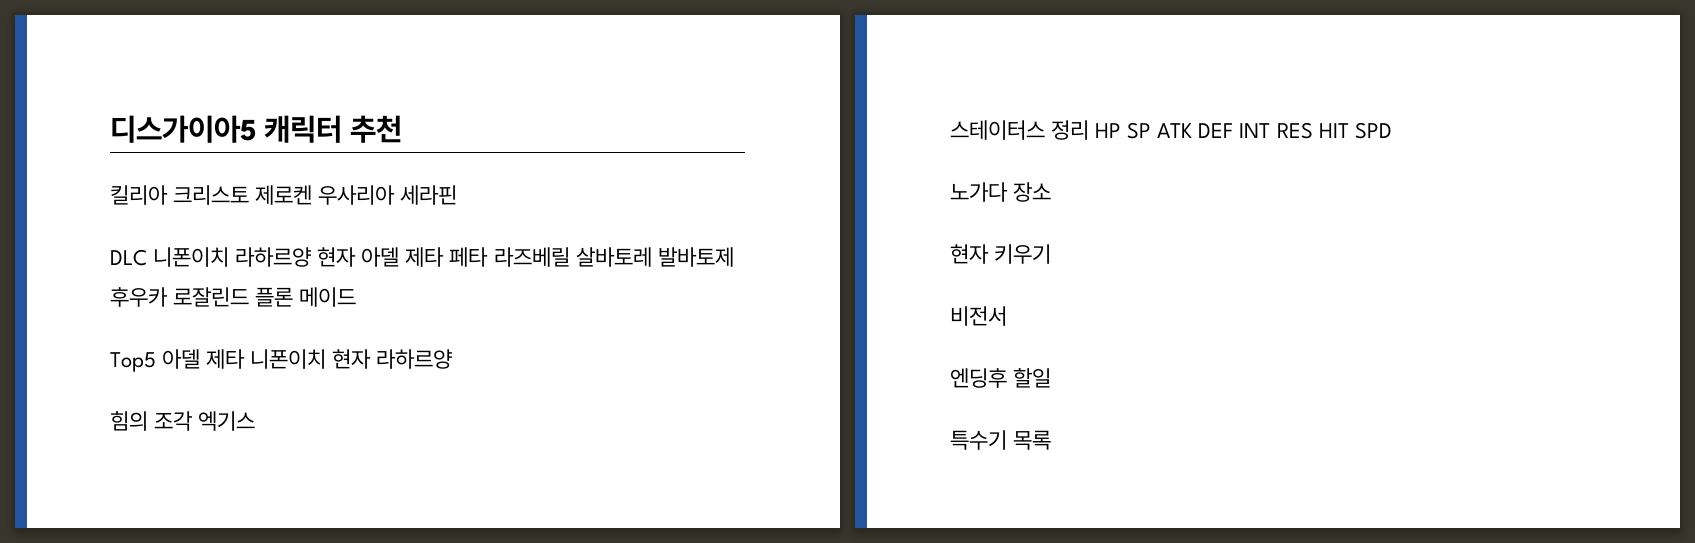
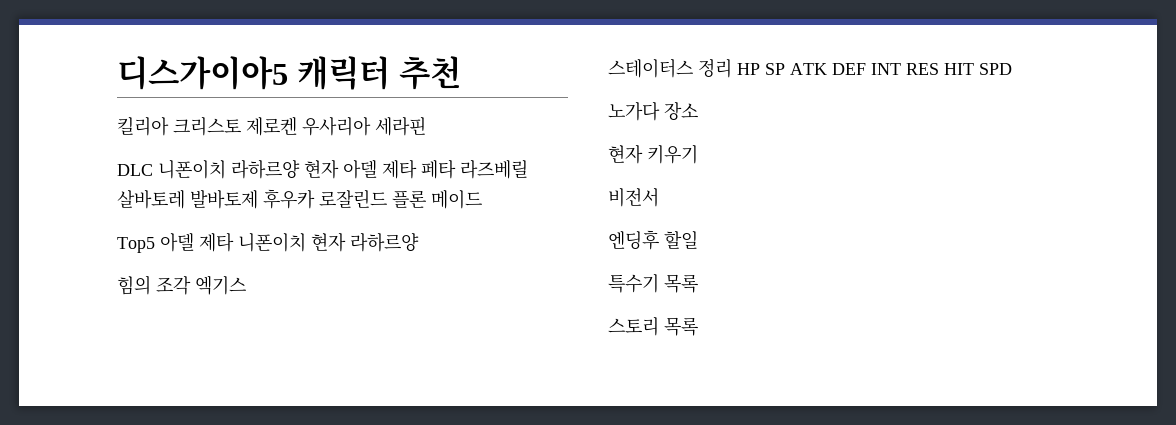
+ 스토리 목록

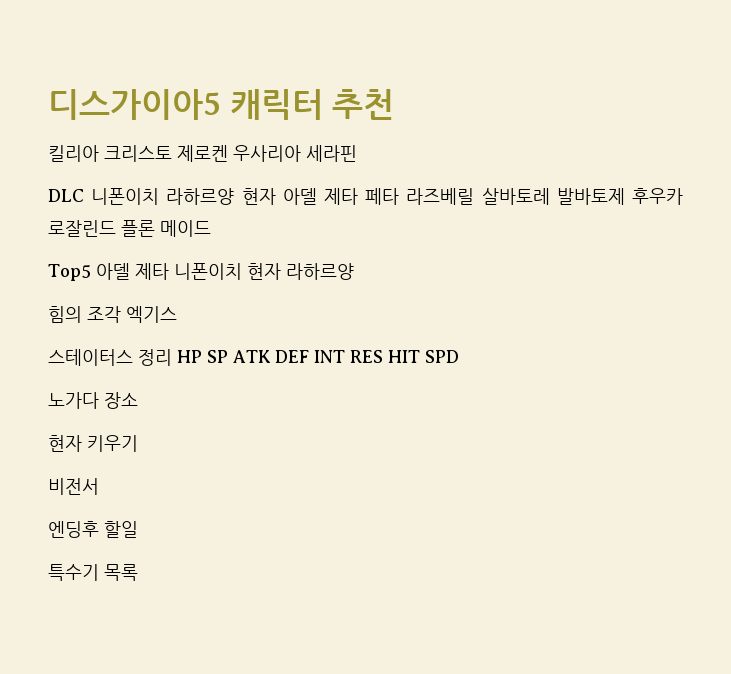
- 스토리 목록

